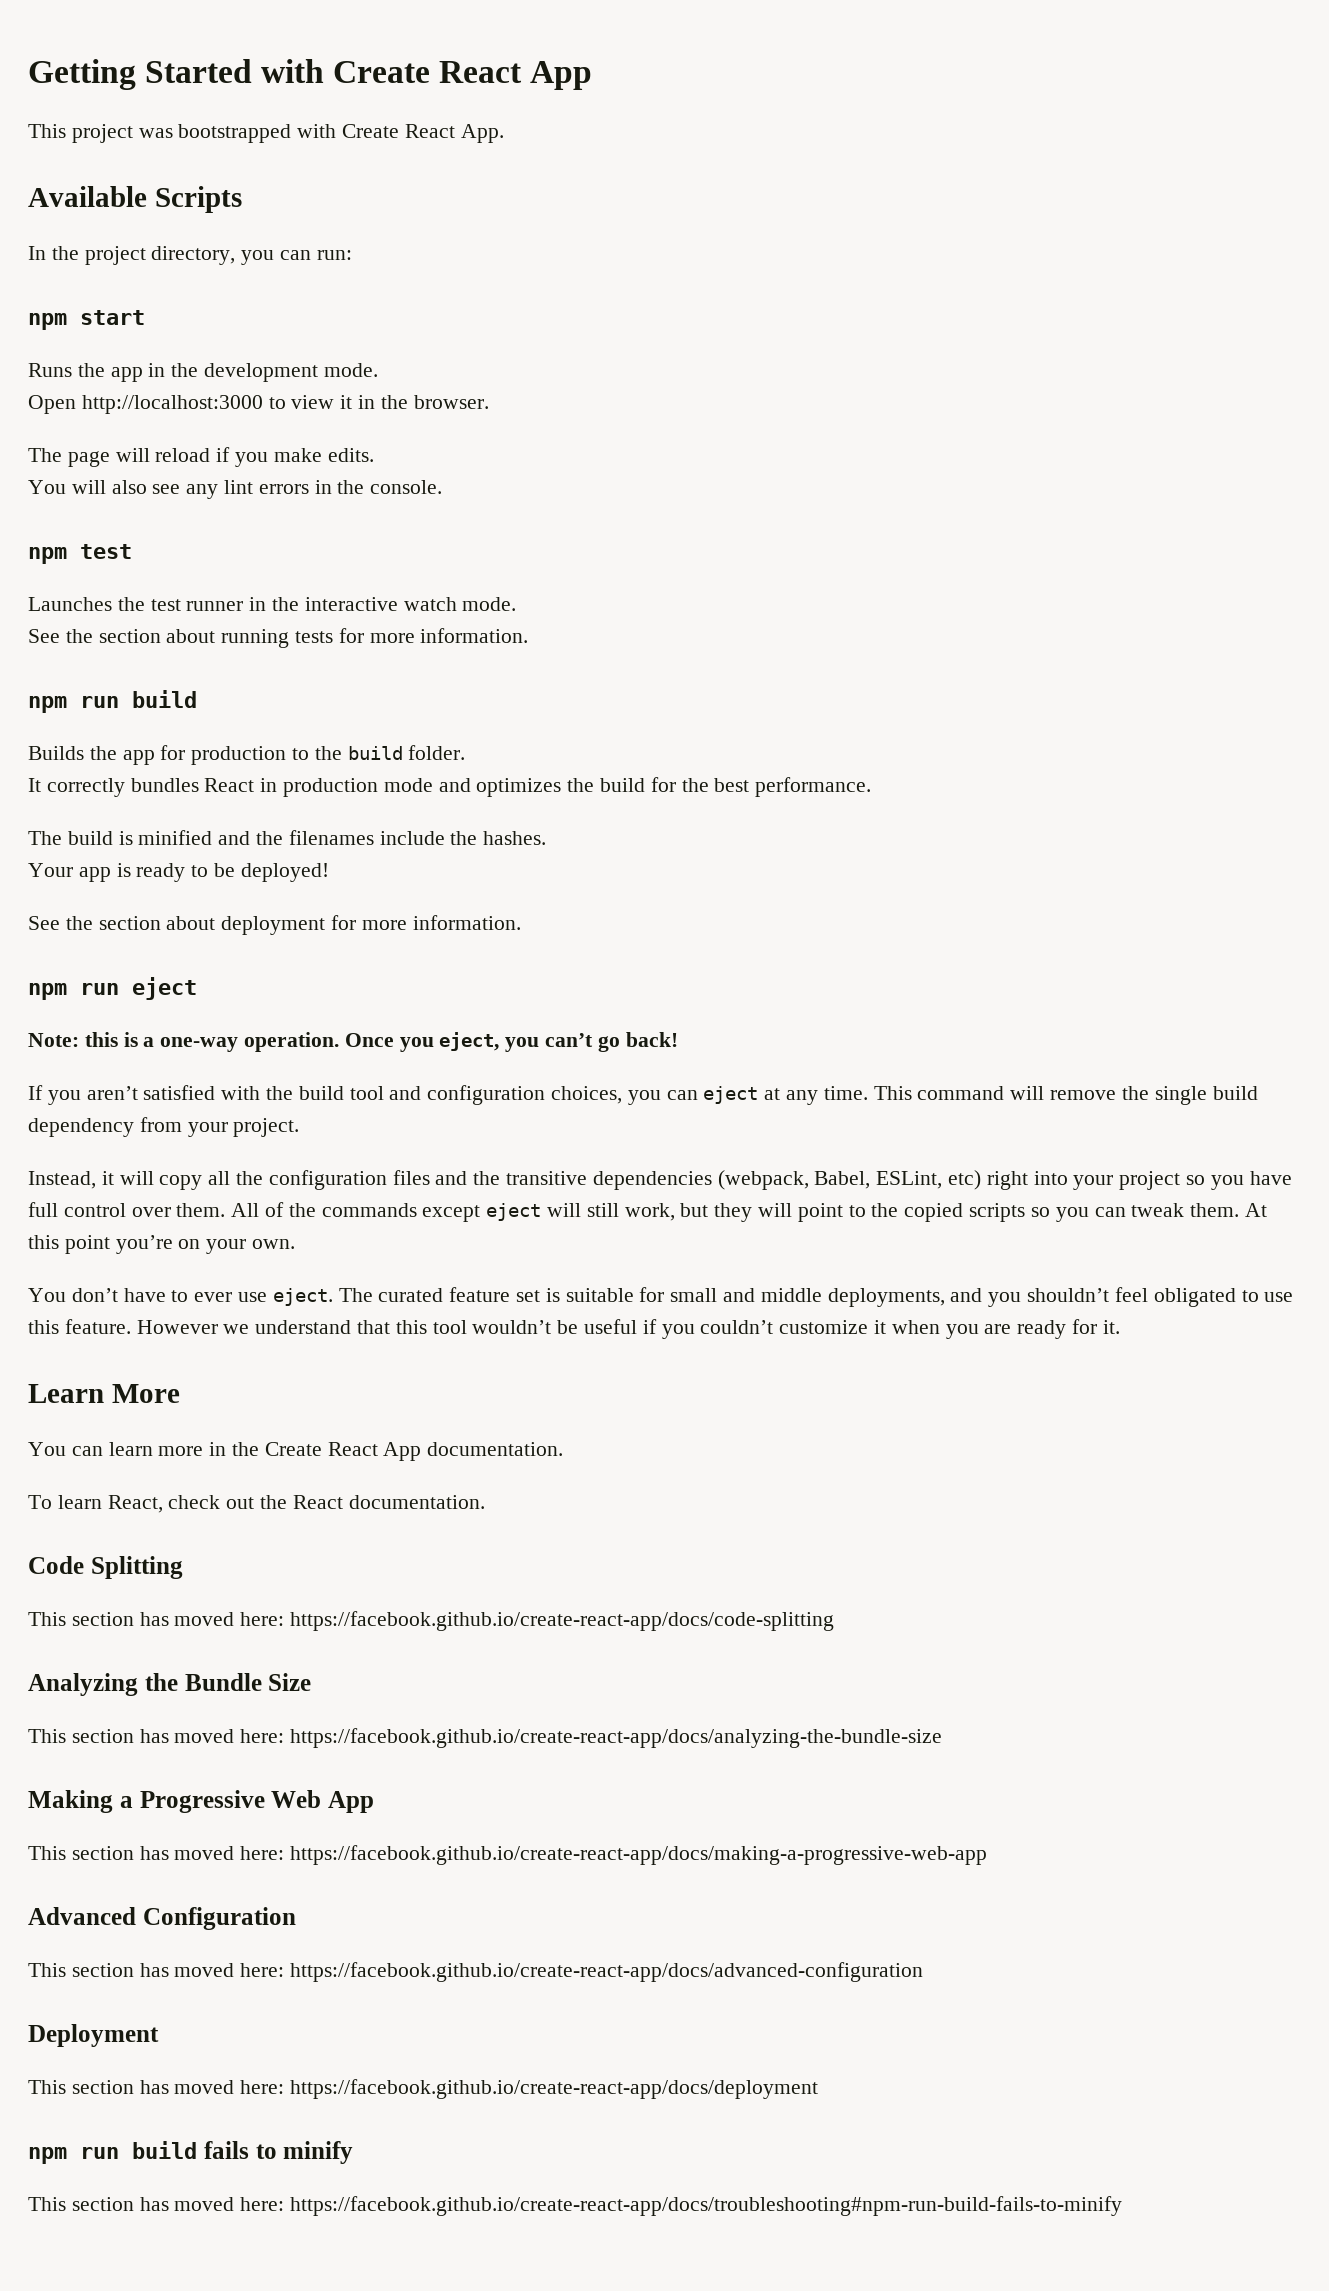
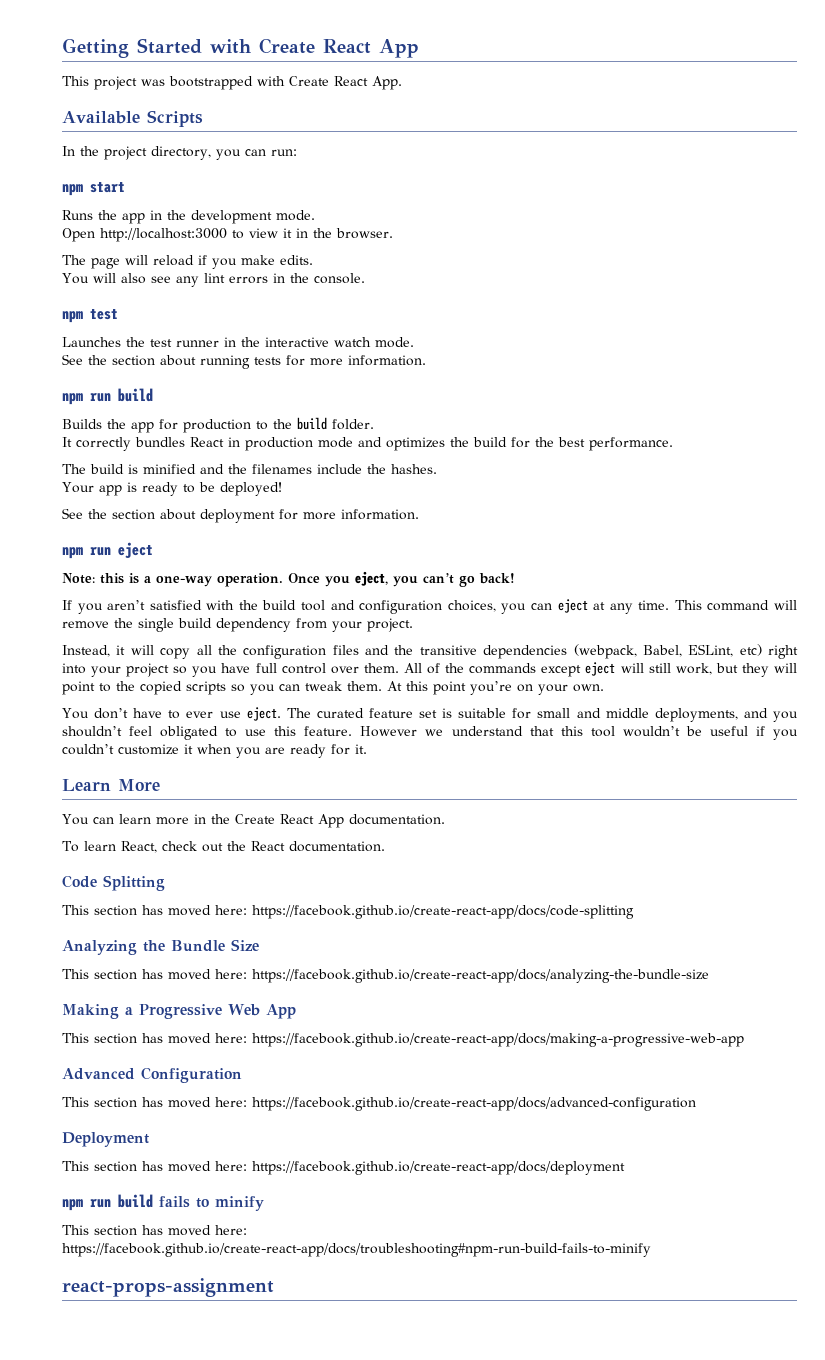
+ react-props-assignment

